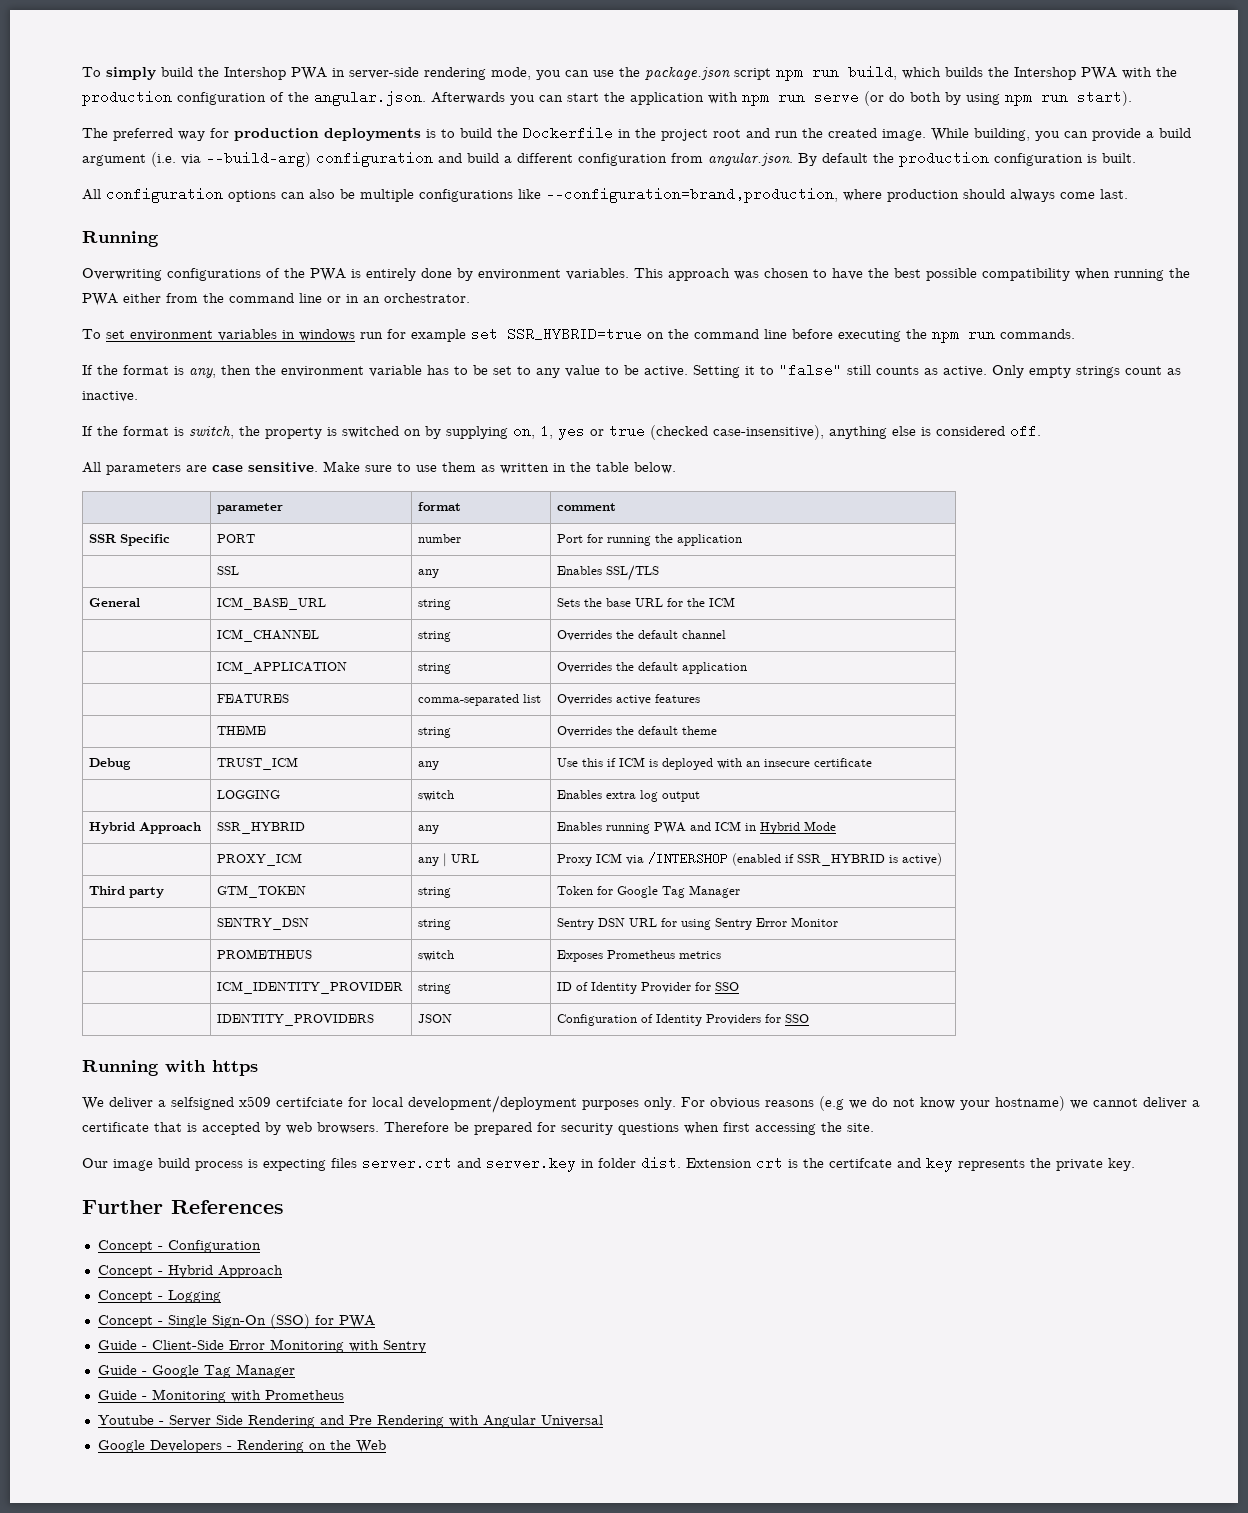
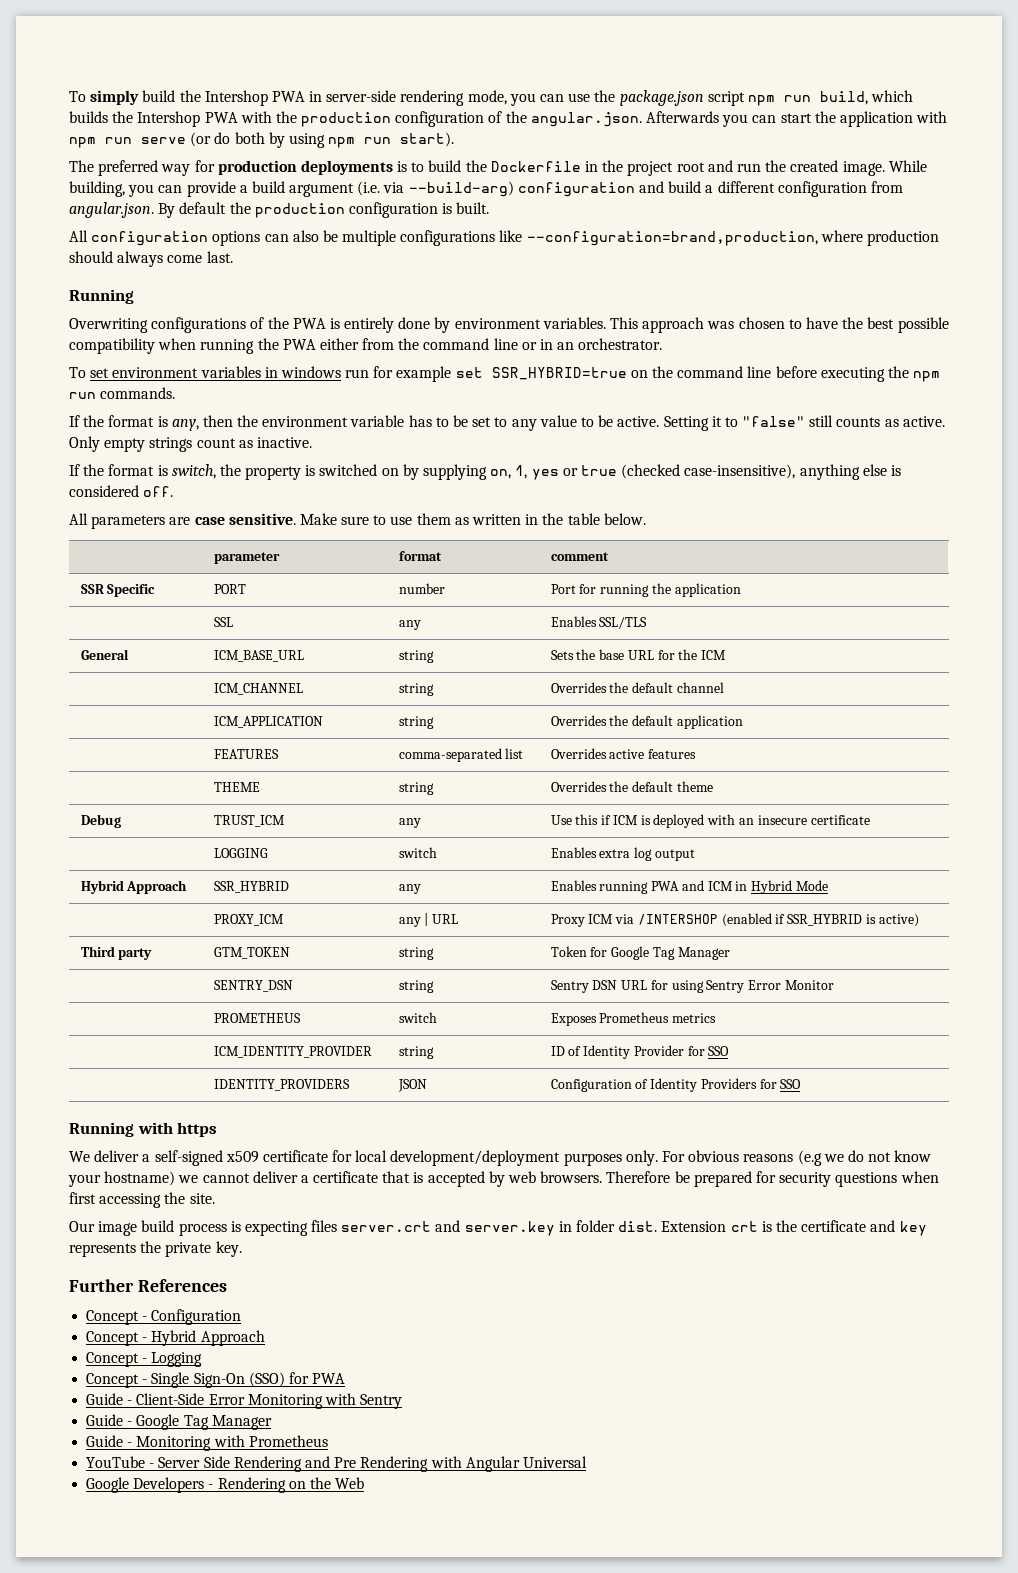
- We deliver a selfsigned x509 certifciate for local development/deployment purposes only.
+ We deliver a self-signed x509 certificate for local development/deployment purposes only.
- Extension crt is the certifcate and key represents the private key.
+ Extension crt is the certificate and key represents the private key.
- Youtube - Server Side Rendering and Pre Rendering with Angular Universal
+ YouTube - Server Side Rendering and Pre Rendering with Angular Universal

